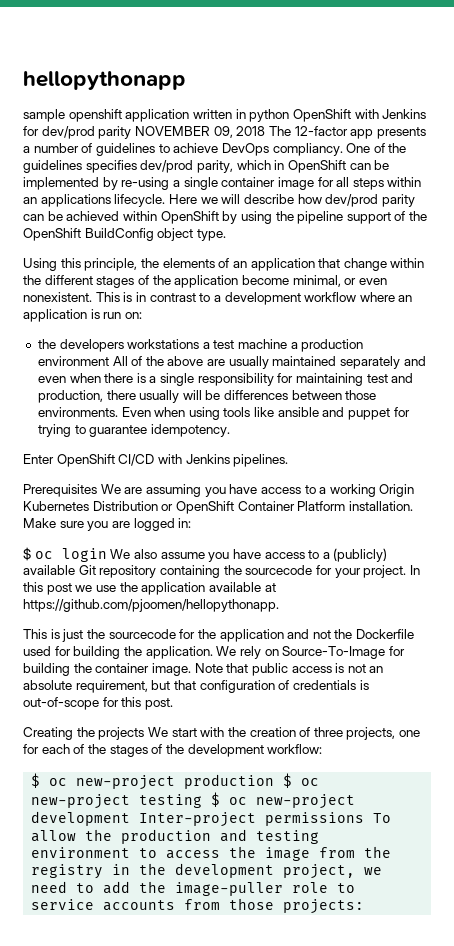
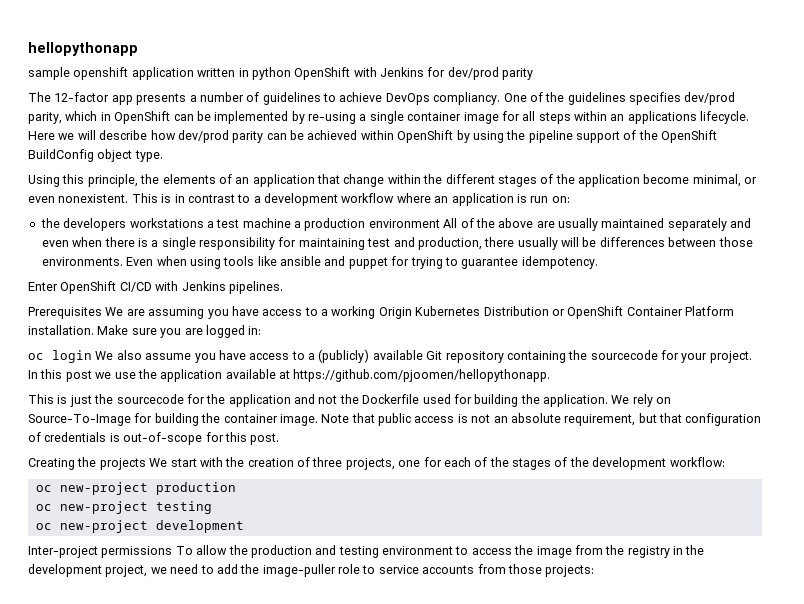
- sample openshift application written in python OpenShift with Jenkins for dev/prod parity NOVEMBER 09, 2018 The 12-factor app presents a number of guidelines to achieve DevOps compliancy.
+ sample openshift application written in python OpenShift with Jenkins for dev/prod parity
+ The 12-factor app presents a number of guidelines to achieve DevOps compliancy.
- $ oc login We also assume you have access to a (publicly) available Git repository containing the sourcecode for your project.
+ oc login We also assume you have access to a (publicly) available Git repository containing the sourcecode for your project.
- $ oc new-project production $ oc new-project testing $ oc new-project development Inter-project permissions To allow the production and testing environment to access the image from the registry in the development project, we need to add the image-puller role to service accounts from those projects:
+ oc new-project production
+ oc new-project testing
+ oc new-project development
+ Inter-project permissions To allow the production and testing environment to access the image from the registry in the development project, we need to add the image-puller role to service accounts from those projects:

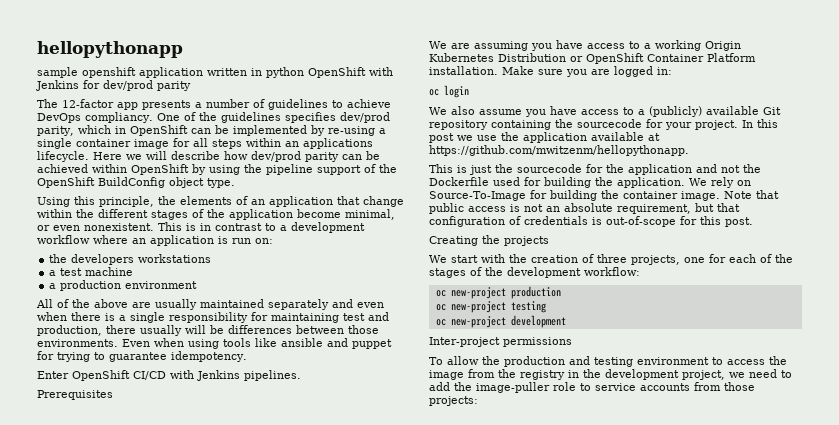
- the developers workstations a test machine a production environment All of the above are usually maintained separately and even when there is a single responsibility for maintaining test and production, there usually will be differences between those environments.
+ the developers workstations
+ a test machine
+ a production environment
+ All of the above are usually maintained separately and even when there is a single responsibility for maintaining test and production, there usually will be differences between those environments.
- Prerequisites We are assuming you have access to a working Origin Kubernetes Distribution or OpenShift Container Platform installation.
+ Prerequisites
+ We are assuming you have access to a working Origin Kubernetes Distribution or OpenShift Container Platform installation.
- oc login We also assume you have access to a (publicly) available Git repository containing the sourcecode for your project.
+ oc login
+ We also assume you have access to a (publicly) available Git repository containing the sourcecode for your project.
- In this post we use the application available at https://github.com/pjoomen/hellopythonapp.
+ In this post we use the application available at https://github.com/mwitzenm/hellopythonapp.
- Creating the projects We start with the creation of three projects, one for each of the stages of the development workflow:
+ Creating the projects
+ We start with the creation of three projects, one for each of the stages of the development workflow:
- Inter-project permissions To allow the production and testing environment to access the image from the registry in the development project, we need to add the image-puller role to service accounts from those projects:
+ Inter-project permissions
+ To allow the production and testing environment to access the image from the registry in the development project, we need to add the image-puller role to service accounts from those projects:

